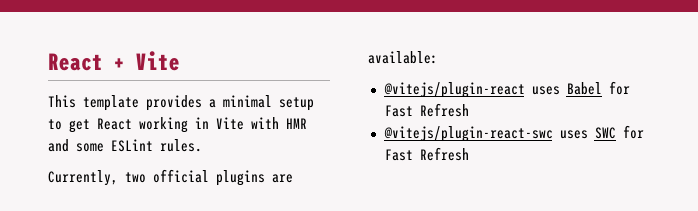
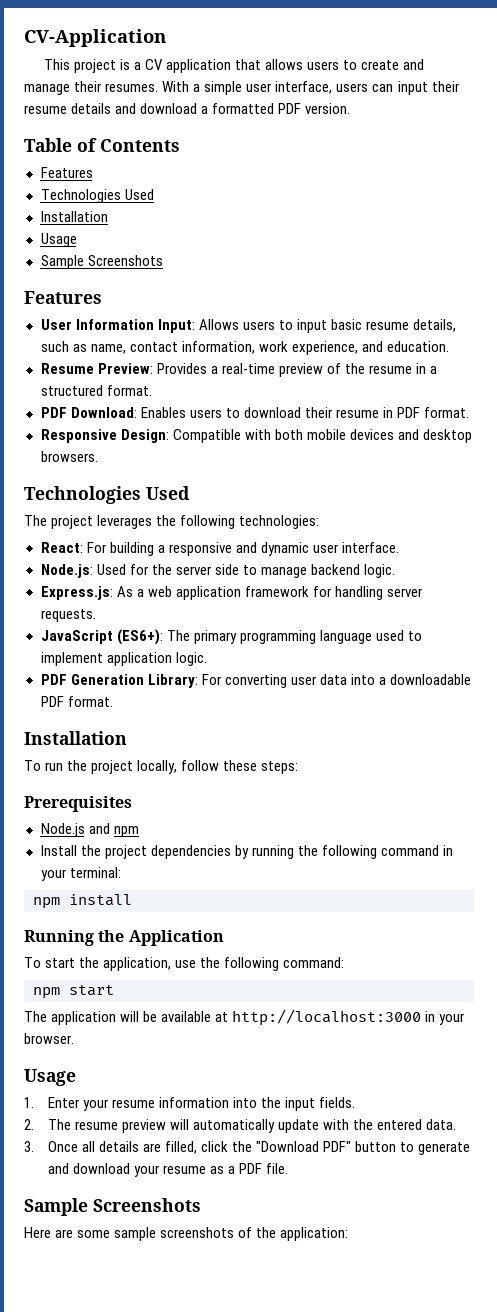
- React + Vite
- This template provides a minimal setup to get React working in Vite with HMR and some ESLint rules.
- Currently, two official plugins are available:
- @vitejs/plugin-react uses Babel for Fast Refresh
- @vitejs/plugin-react-swc uses SWC for Fast Refresh
+ CV-Application
+ This project is a CV application that allows users to create and manage their resumes. With a simple user interface, users can input their resume details and download a formatted PDF version.
+ Table of Contents
+ Features
+ Technologies Used
+ Installation
+ Usage
+ Sample Screenshots
+ Features
+ User Information Input: Allows users to input basic resume details, such as name, contact information, work experience, and education.
+ Resume Preview: Provides a real-time preview of the resume in a structured format.
+ PDF Download: Enables users to download their resume in PDF format.
+ Responsive Design: Compatible with both mobile devices and desktop browsers.
+ Technologies Used
+ The project leverages the following technologies:
+ React: For building a responsive and dynamic user interface.
+ Node.js: Used for the server side to manage backend logic.
+ Express.js: As a web application framework for handling server requests.
+ JavaScript (ES6+): The primary programming language used to implement application logic.
+ PDF Generation Library: For converting user data into a downloadable PDF format.
+ Installation
+ To run the project locally, follow these steps:
+ Prerequisites
+ Node.js and npm
+ Install the project dependencies by running the following command in your terminal:
+ npm install
+ Running the Application
+ To start the application, use the following command:
+ npm start
+ The application will be available at http://localhost:3000 in your browser.
+ Usage
+ 1. Enter your resume information into the input fields.
+ 2. The resume preview will automatically update with the entered data.
+ 3. Once all details are filled, click the "Download PDF" button to generate and download your resume as a PDF file.
+ Sample Screenshots
+ Here are some sample screenshots of the application:

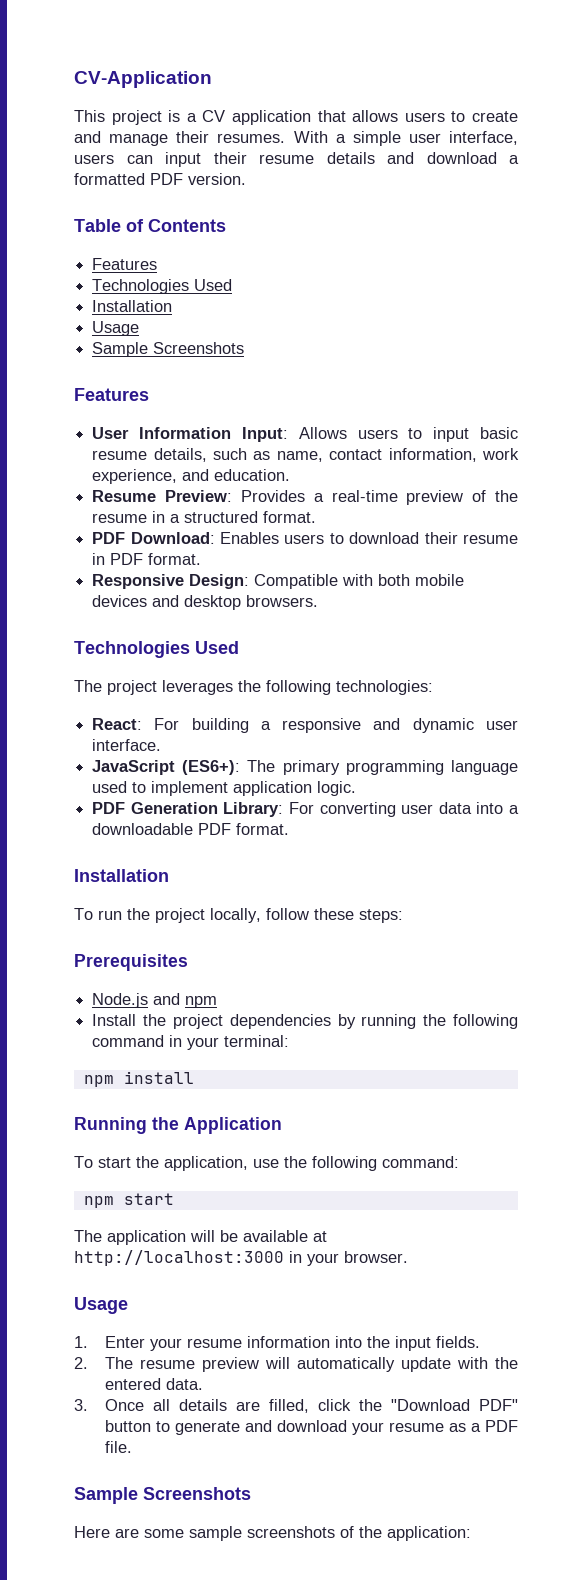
- Node.js: Used for the server side to manage backend logic.
- Express.js: As a web application framework for handling server requests.

